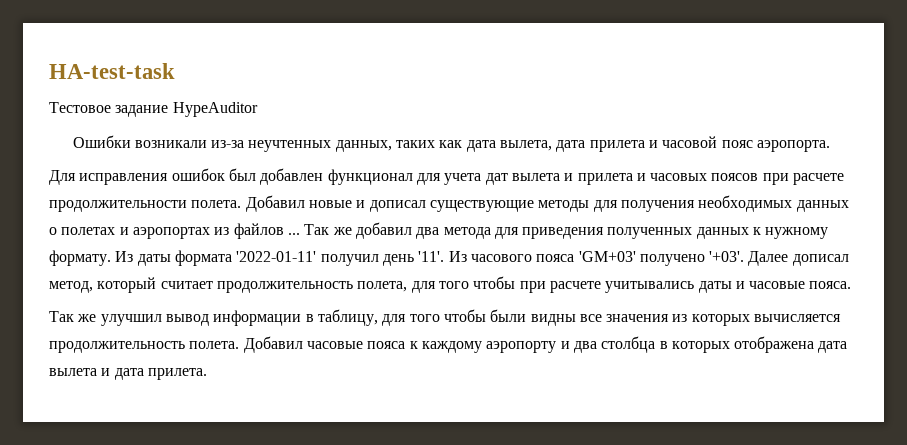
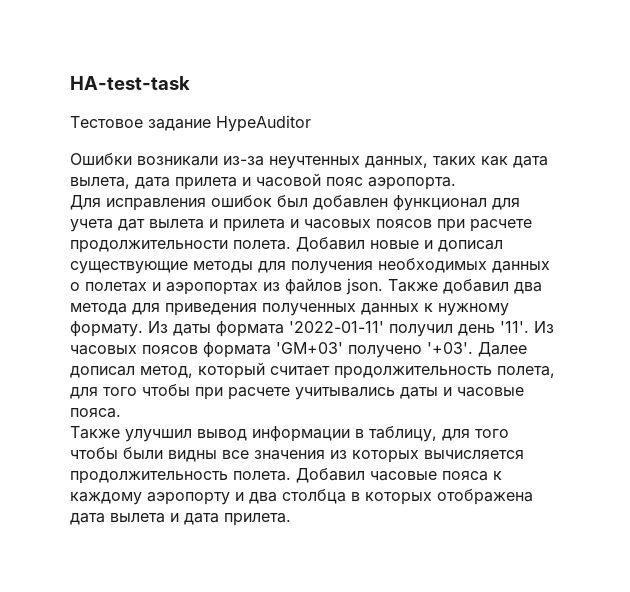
- Добавил новые и дописал существующие методы для получения необходимых данных о полетах и аэропортах из файлов ... Так же добавил два метода для приведения полученных данных к нужному формату.
+ Добавил новые и дописал существующие методы для получения необходимых данных о полетах и аэропортах из файлов json. Также добавил два метода для приведения полученных данных к нужному формату.
- Из часового пояса 'GM+03' получено '+03'.
+ Из часовых поясов формата 'GM+03' получено '+03'.
- Так же улучшил вывод информации в таблицу, для того чтобы были видны все значения из которых вычисляется продолжительность полета.
+ Также улучшил вывод информации в таблицу, для того чтобы были видны все значения из которых вычисляется продолжительность полета.

